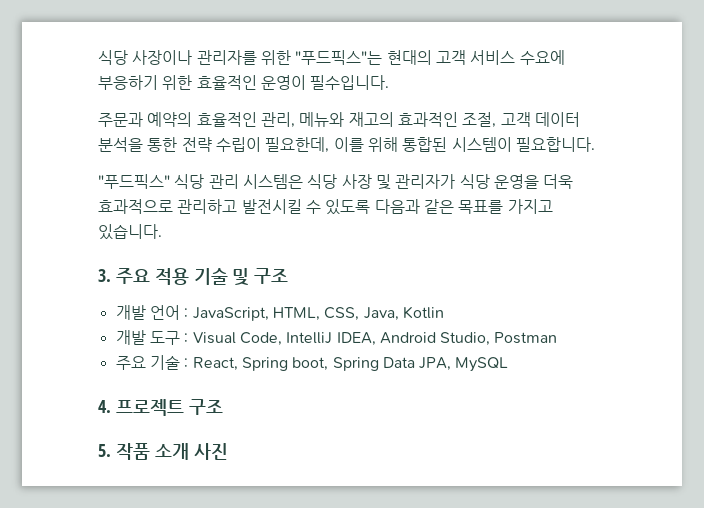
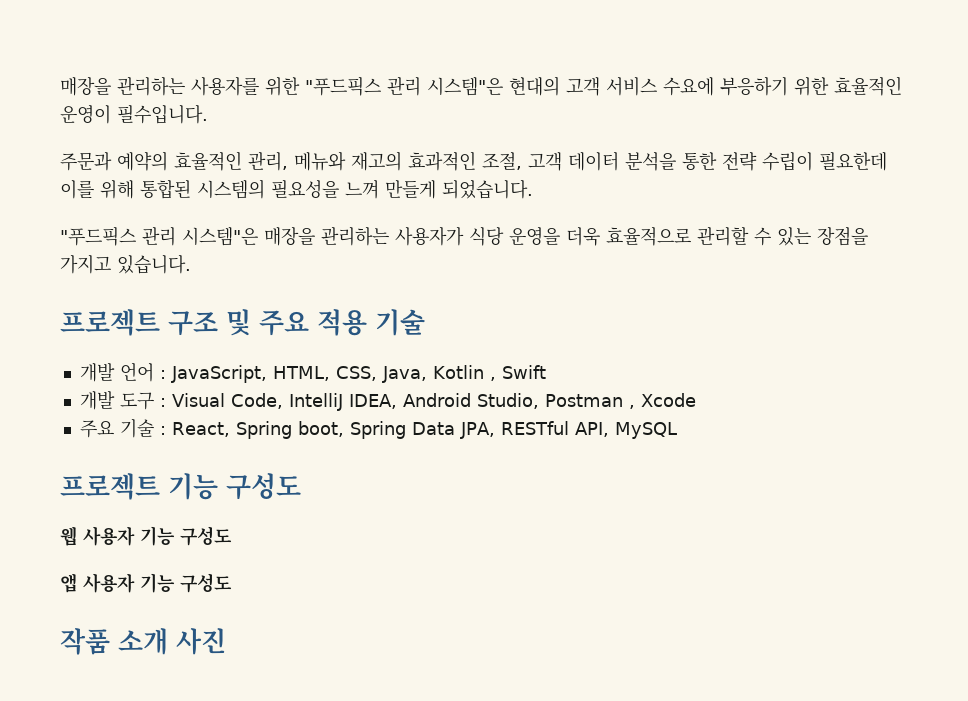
- 식당 사장이나 관리자를 위한 "푸드픽스"는 현대의 고객 서비스 수요에 부응하기 위한 효율적인 운영이 필수입니다.
+ 매장을 관리하는 사용자를 위한 "푸드픽스 관리 시스템"은 현대의 고객 서비스 수요에 부응하기 위한 효율적인 운영이 필수입니다.
- 주문과 예약의 효율적인 관리, 메뉴와 재고의 효과적인 조절, 고객 데이터 분석을 통한 전략 수립이 필요한데, 이를 위해 통합된 시스템이 필요합니다.
- "푸드픽스" 식당 관리 시스템은 식당 사장 및 관리자가 식당 운영을 더욱 효과적으로 관리하고 발전시킬 수 있도록 다음과 같은 목표를 가지고 있습니다.
+ 주문과 예약의 효율적인 관리, 메뉴와 재고의 효과적인 조절, 고객 데이터 분석을 통한 전략 수립이 필요한데 이를 위해 통합된 시스템의 필요성을 느껴 만들게 되었습니다.
+ "푸드픽스 관리 시스템"은 매장을 관리하는 사용자가 식당 운영을 더욱 효율적으로 관리할 수 있는 장점을 가지고 있습니다.
- 3. 주요 적용 기술 및 구조
+ 프로젝트 구조 및 주요 적용 기술
- 개발 언어 : JavaScript, HTML, CSS, Java, Kotlin
+ 개발 언어 : JavaScript, HTML, CSS, Java, Kotlin , Swift
- 개발 도구 : Visual Code, IntelliJ IDEA, Android Studio, Postman
+ 개발 도구 : Visual Code, IntelliJ IDEA, Android Studio, Postman , Xcode
- 주요 기술 : React, Spring boot, Spring Data JPA, MySQL
+ 주요 기술 : React, Spring boot, Spring Data JPA, RESTful API, MySQL
- 4. 프로젝트 구조
- 5. 작품 소개 사진
+ 프로젝트 기능 구성도
+ 웹 사용자 기능 구성도
+ 앱 사용자 기능 구성도
+ 작품 소개 사진

